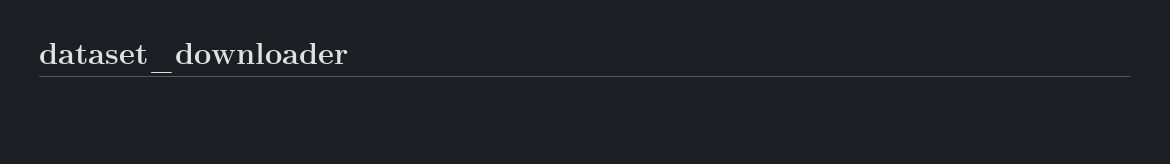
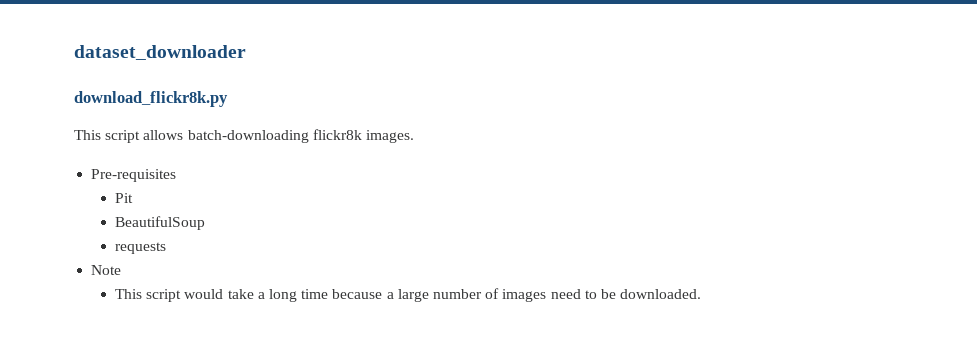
+ download_flickr8k.py
+ This script allows batch-downloading flickr8k images.
+ Pre-requisites
+ Pit
+ BeautifulSoup
+ requests
+ Note
+ This script would take a long time because a large number of images need to be downloaded.

